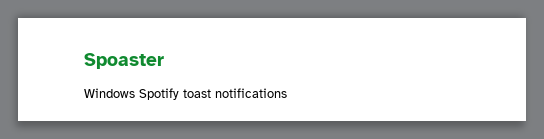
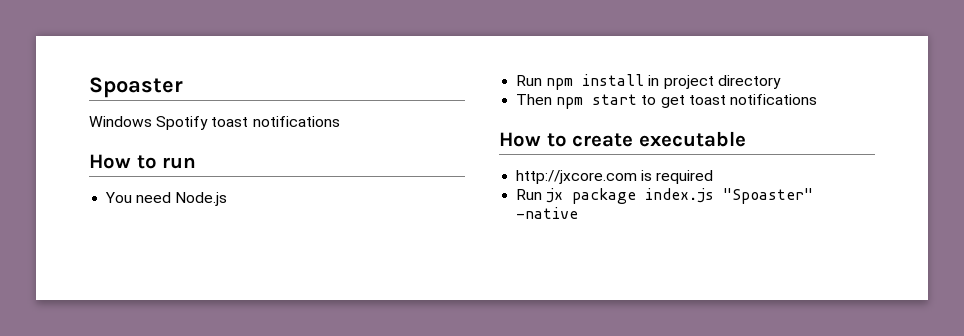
+ How to run
+ You need Node.js
+ Run npm install in project directory
+ Then npm start to get toast notifications
+ How to create executable
+ http://jxcore.com is required
+ Run jx package index.js "Spoaster" -native

